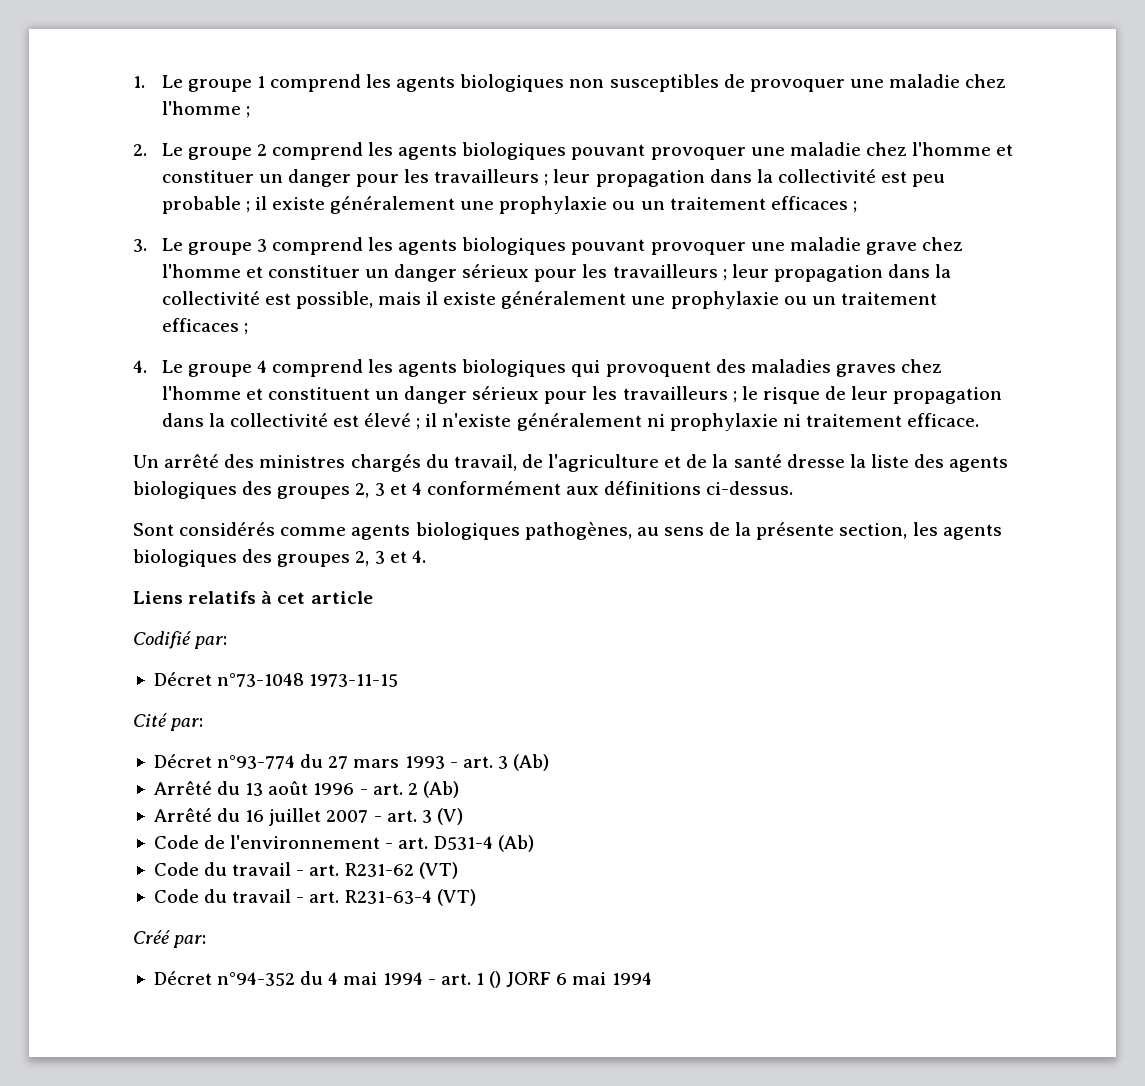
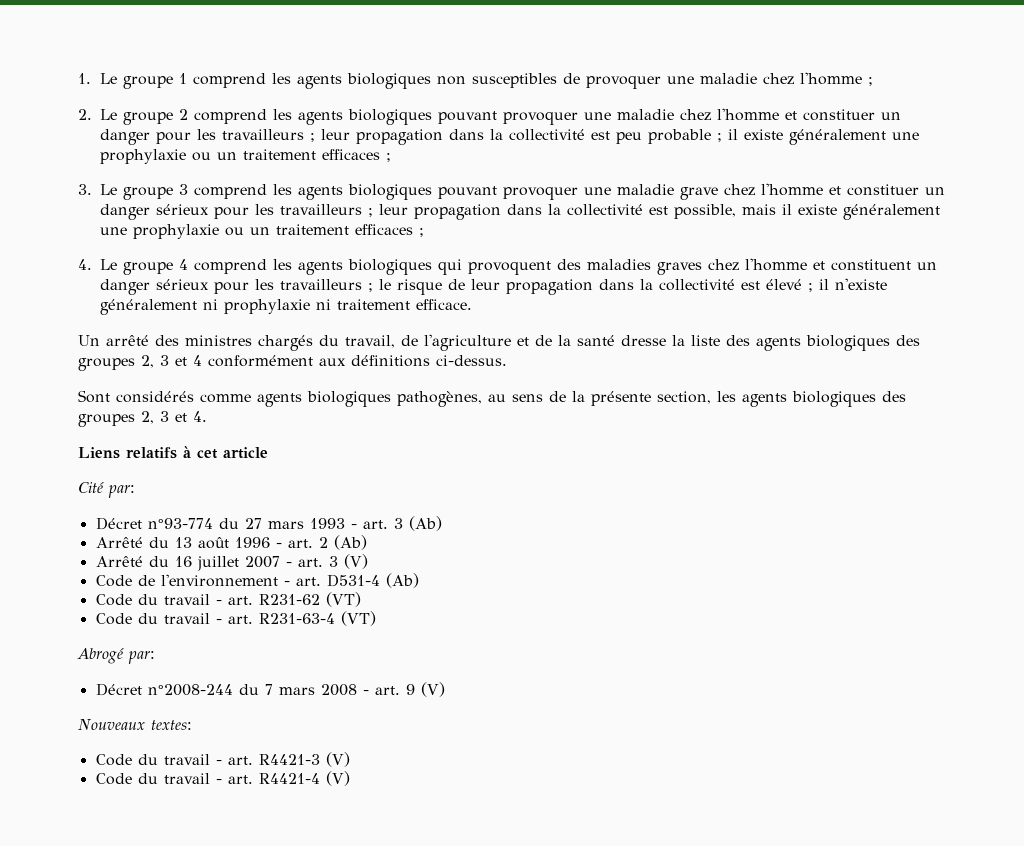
- Codifié par:
- Décret n°73-1048 1973-11-15
- Créé par:
- Décret n°94-352 du 4 mai 1994 - art. 1 () JORF 6 mai 1994
+ Abrogé par:
+ Décret n°2008-244 du 7 mars 2008 - art. 9 (V)
+ Nouveaux textes:
+ Code du travail - art. R4421-3 (V)
+ Code du travail - art. R4421-4 (V)

